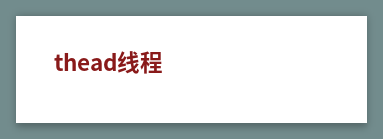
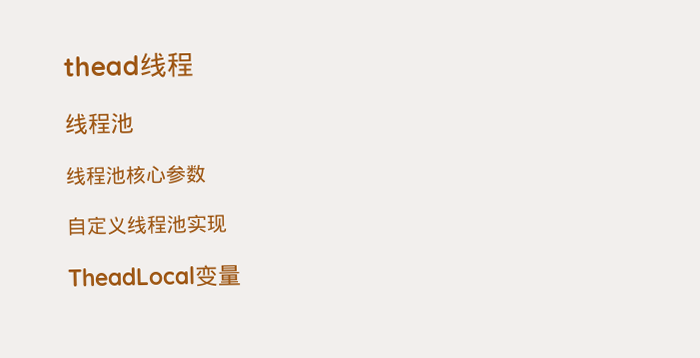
  thead线程
+ 线程池
+ 线程池核心参数
+ 自定义线程池实现
+ TheadLocal变量

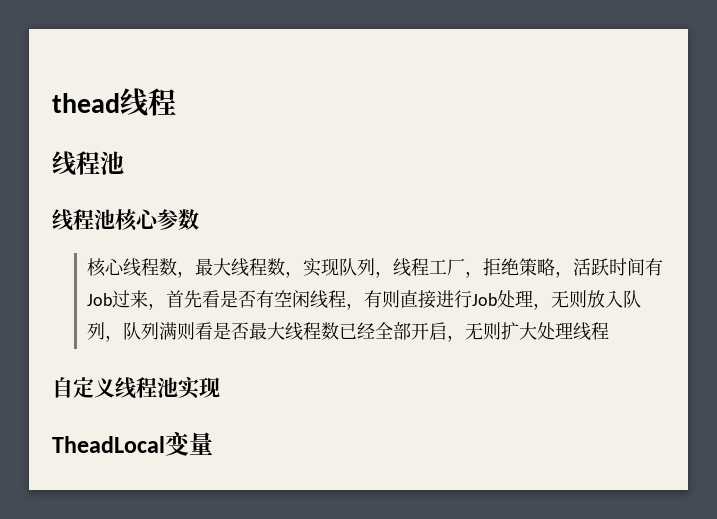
+ 核心线程数，最大线程数，实现队列，线程工厂，拒绝策略，活跃时间有Job过来，首先看是否有空闲线程，有则直接进行Job处理，无则放入队列，队列满则看是否最大线程数已经全部开启，无则扩大处理线程

